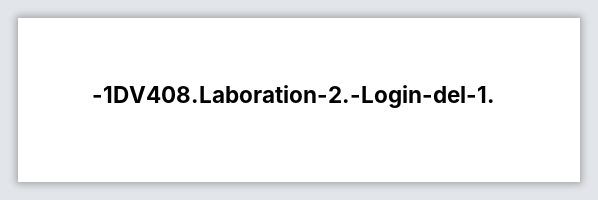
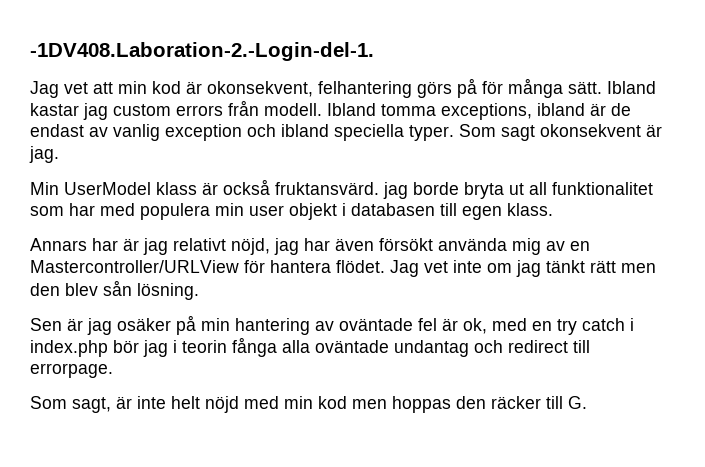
+ Jag vet att min kod är okonsekvent, felhantering görs på för många sätt. Ibland kastar jag custom errors från modell. Ibland tomma exceptions, ibland är de endast av vanlig exception och ibland speciella typer. Som sagt okonsekvent är jag.
+ Min UserModel klass är också fruktansvärd. jag borde bryta ut all funktionalitet som har med populera min user objekt i databasen till egen klass.
+ Annars har är jag relativt nöjd, jag har även försökt använda mig av en Mastercontroller/URLView för hantera flödet. Jag vet inte om jag tänkt rätt men den blev sån lösning.
+ Sen är jag osäker på min hantering av oväntade fel är ok, med en try catch i index.php bör jag i teorin fånga alla oväntade undantag och redirect till errorpage.
+ Som sagt, är inte helt nöjd med min kod men hoppas den räcker till G.

